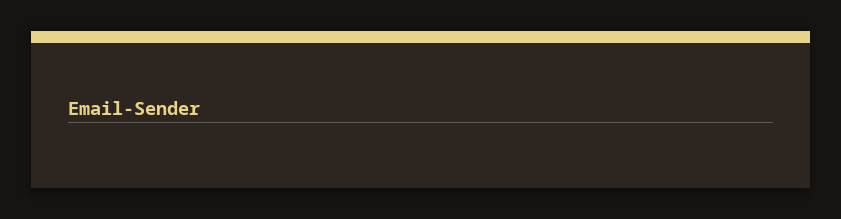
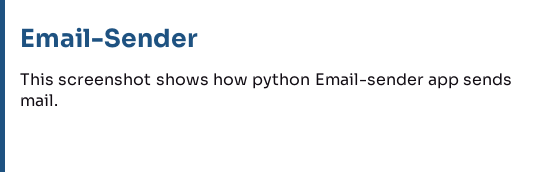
+ This screenshot shows how python Email-sender app sends mail.

